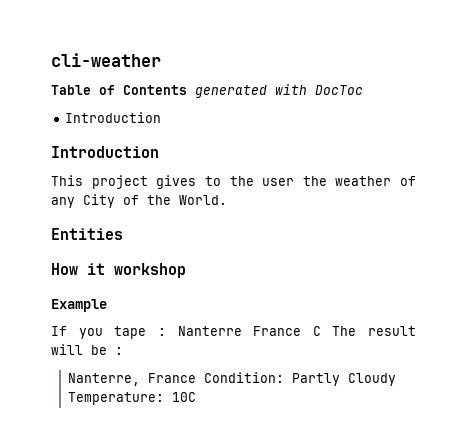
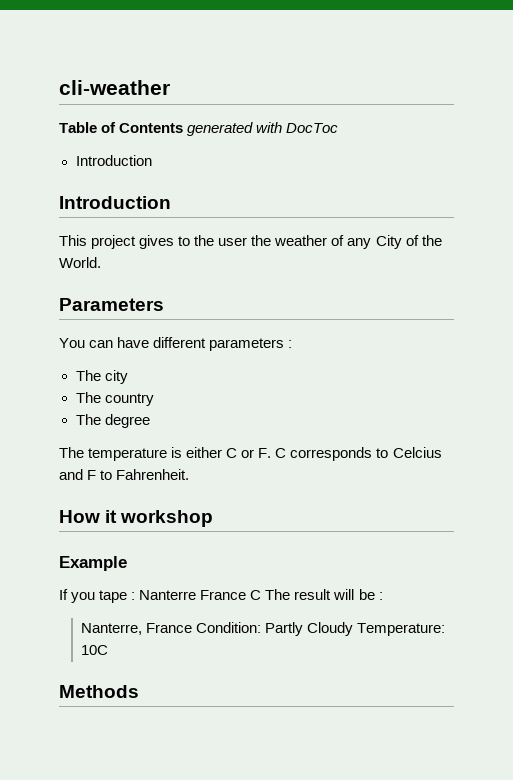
- Entities
+ Parameters
+ You can have different parameters :
+ The city
+ The country
+ The degree
+ The temperature is either C or F. C corresponds to Celcius and F to Fahrenheit.
+ Methods

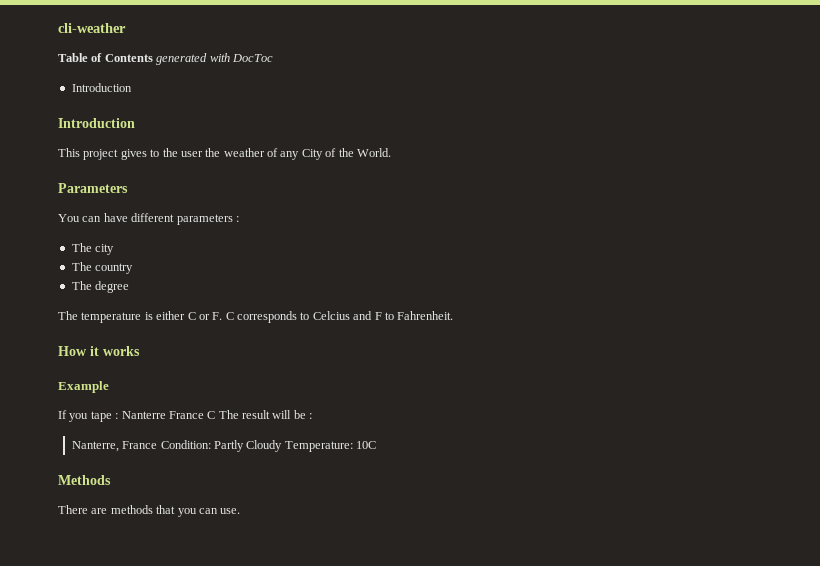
- How it workshop
+ How it works
+ There are methods that you can use.

